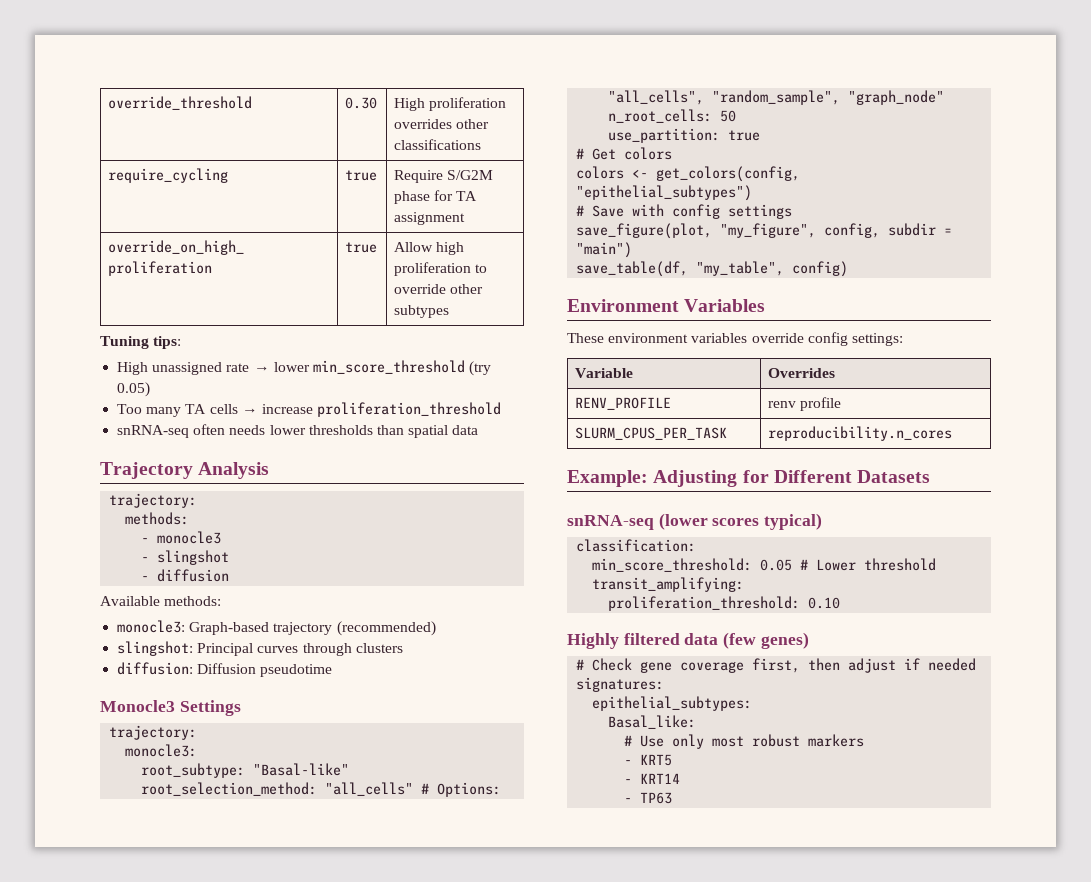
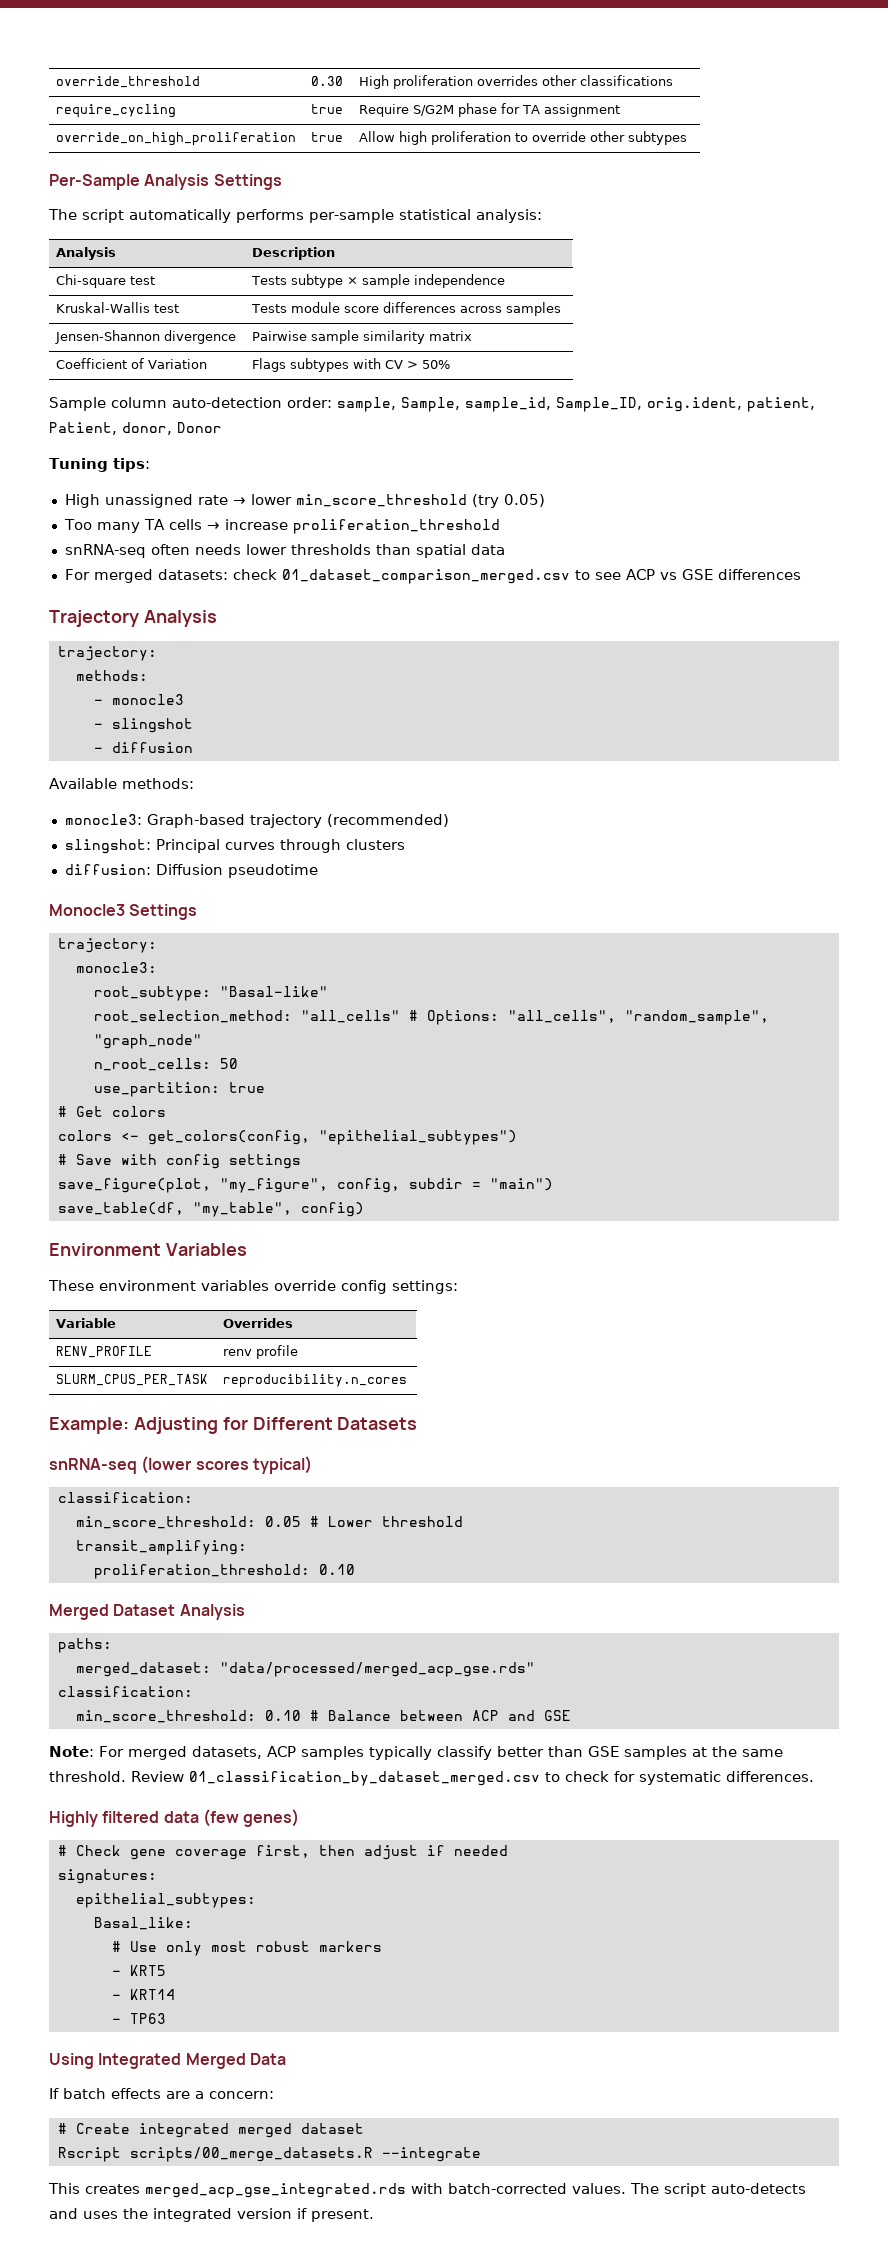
+ Per-Sample Analysis Settings
+ The script automatically performs per-sample statistical analysis:
+ Analysis | Description
+ Chi-square test | Tests subtype × sample independence
+ Kruskal-Wallis test | Tests module score differences across samples
+ Jensen-Shannon divergence | Pairwise sample similarity matrix
+ Coefficient of Variation | Flags subtypes with CV > 50%
+ Sample column auto-detection order: sample, Sample, sample_id, Sample_ID, orig.ident, patient, Patient, donor, Donor
+ For merged datasets: check 01_dataset_comparison_merged.csv to see ACP vs GSE differences
+ Merged Dataset Analysis
+ paths:
+ merged_dataset: "data/processed/merged_acp_gse.rds"
+ classification:
+ min_score_threshold: 0.10 # Balance between ACP and GSE
+ Note: For merged datasets, ACP samples typically classify better than GSE samples at the same threshold. Review 01_classification_by_dataset_merged.csv to check for systematic differences.
+ Using Integrated Merged Data
+ If batch effects are a concern:
+ # Create integrated merged dataset
+ Rscript scripts/00_merge_datasets.R --integrate
+ This creates merged_acp_gse_integrated.rds with batch-corrected values. The script auto-detects and uses the integrated version if present.

